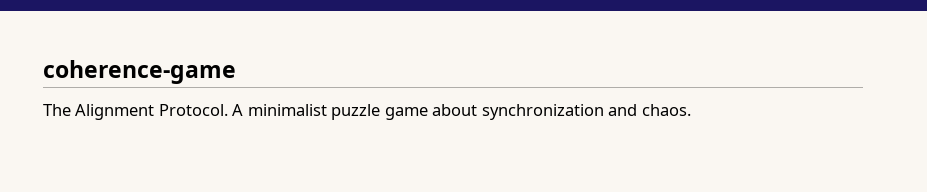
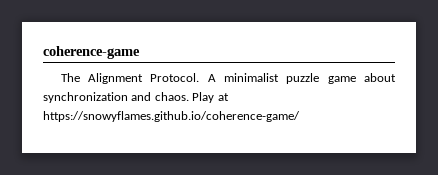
+ Play at https://snowyflames.github.io/coherence-game/

